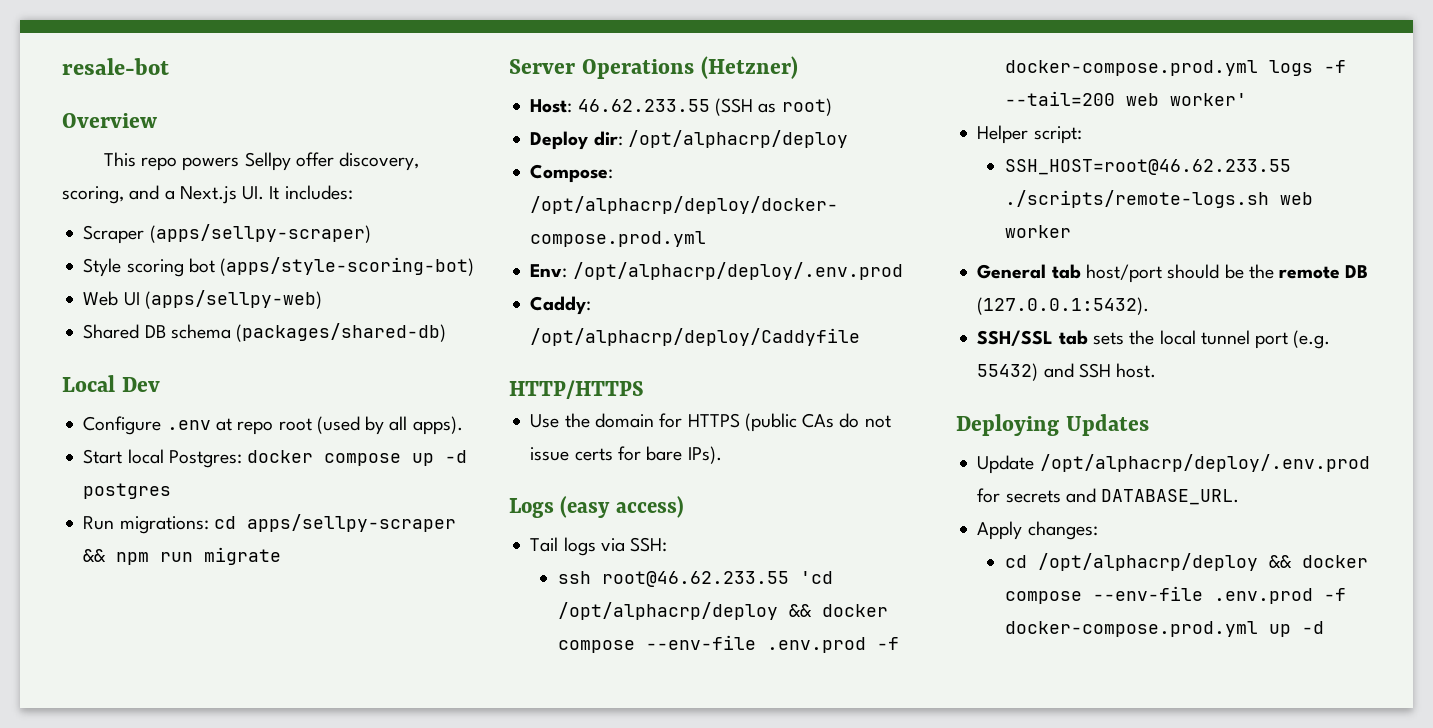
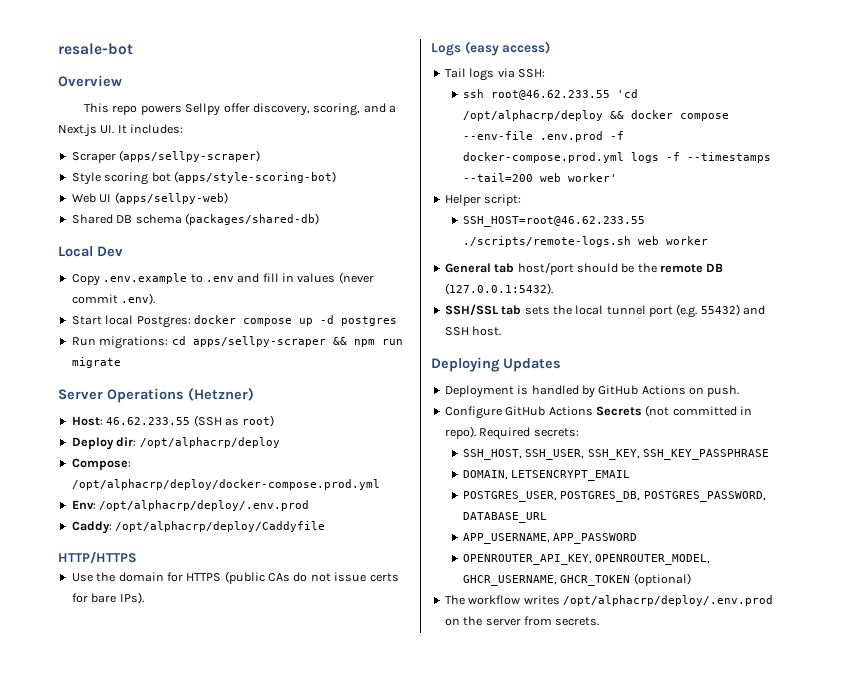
- Configure .env at repo root (used by all apps).
+ Copy .env.example to .env and fill in values (never commit .env).
- ssh root@46.62.233.55 'cd /opt/alphacrp/deploy && docker compose --env-file .env.prod -f docker-compose.prod.yml logs -f --tail=200 web worker'
+ ssh root@46.62.233.55 'cd /opt/alphacrp/deploy && docker compose --env-file .env.prod -f docker-compose.prod.yml logs -f --timestamps --tail=200 web worker'
- Update /opt/alphacrp/deploy/.env.prod for secrets and DATABASE_URL.
- Apply changes:
- cd /opt/alphacrp/deploy && docker compose --env-file .env.prod -f docker-compose.prod.yml up -d
+ Deployment is handled by GitHub Actions on push.
+ Configure GitHub Actions Secrets (not committed in repo). Required secrets:
+ SSH_HOST, SSH_USER, SSH_KEY, SSH_KEY_PASSPHRASE
+ DOMAIN, LETSENCRYPT_EMAIL
+ POSTGRES_USER, POSTGRES_DB, POSTGRES_PASSWORD, DATABASE_URL
+ APP_USERNAME, APP_PASSWORD
+ OPENROUTER_API_KEY, OPENROUTER_MODEL, GHCR_USERNAME, GHCR_TOKEN (optional)
+ The workflow writes /opt/alphacrp/deploy/.env.prod on the server from secrets.

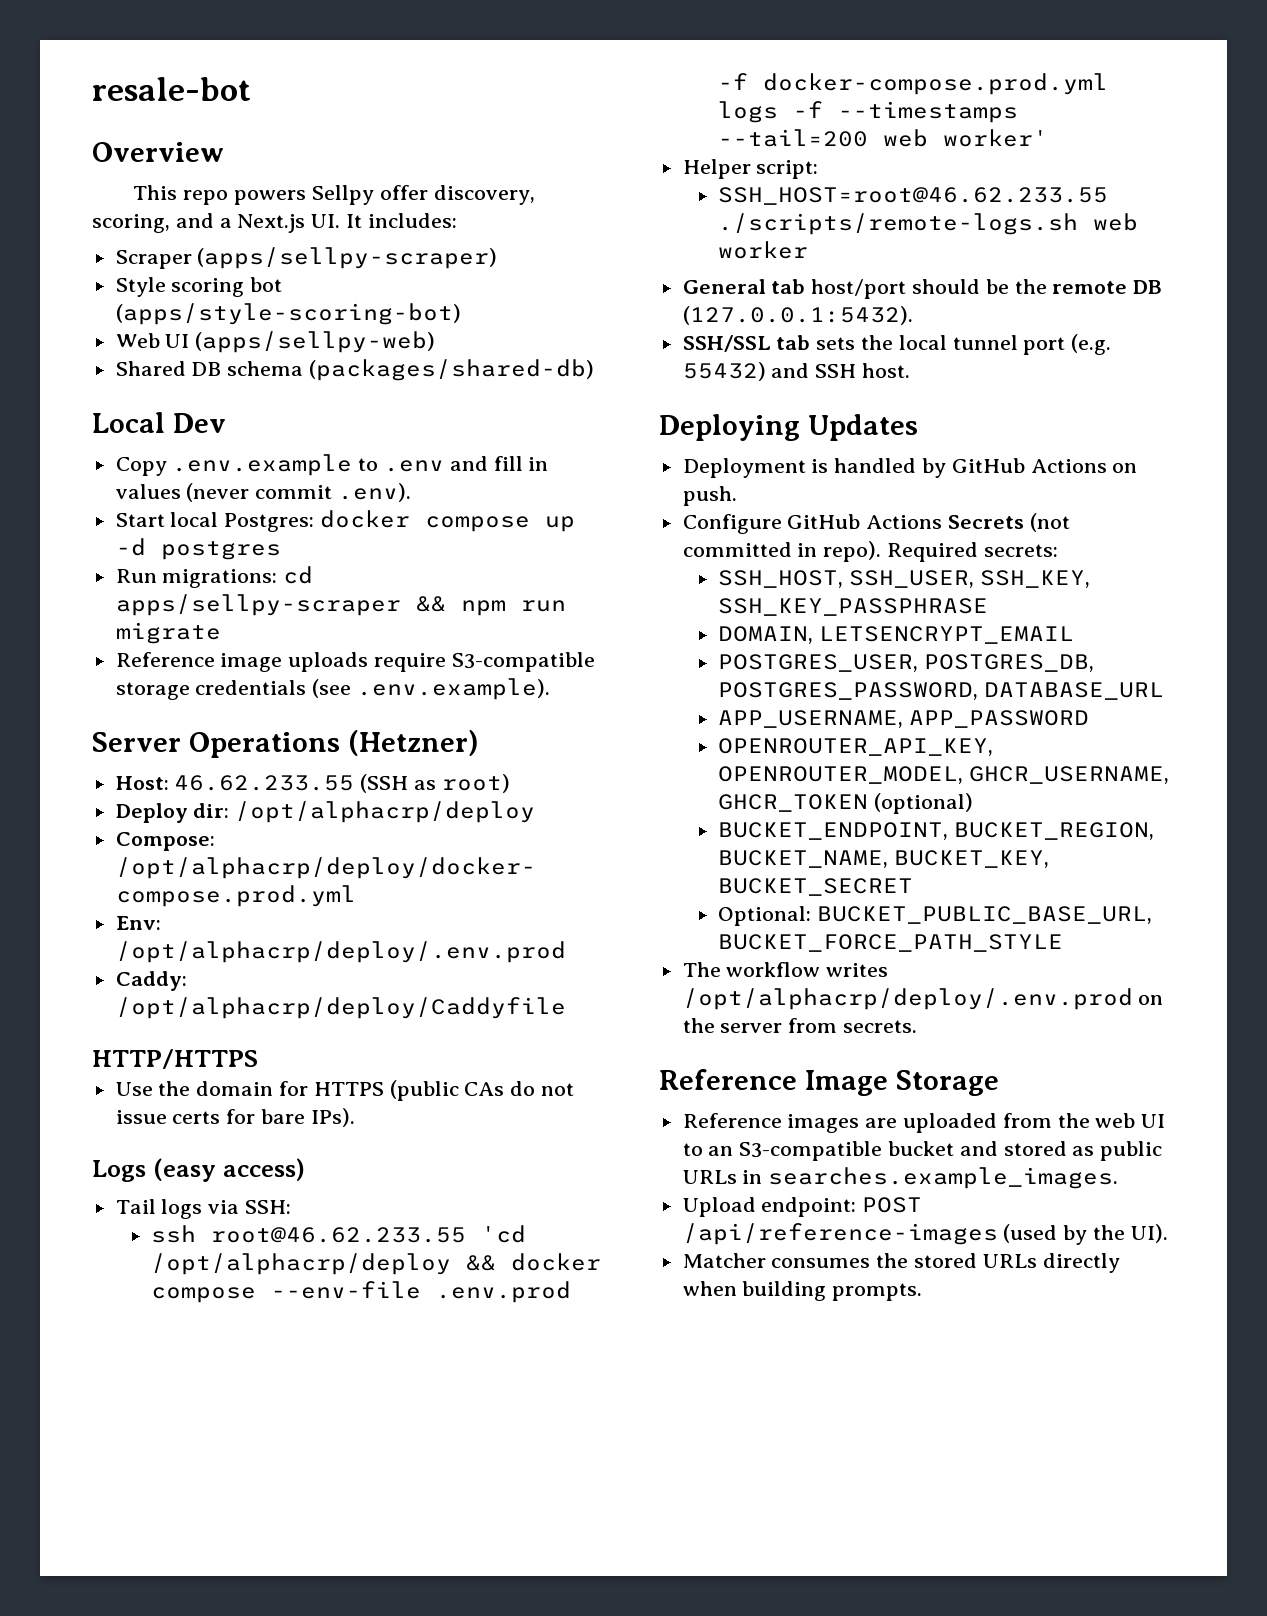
+ Reference image uploads require S3-compatible storage credentials (see .env.example).
+ BUCKET_ENDPOINT, BUCKET_REGION, BUCKET_NAME, BUCKET_KEY, BUCKET_SECRET
+ Optional: BUCKET_PUBLIC_BASE_URL, BUCKET_FORCE_PATH_STYLE
+ Reference Image Storage
+ Reference images are uploaded from the web UI to an S3-compatible bucket and stored as public URLs in searches.example_images.
+ Upload endpoint: POST /api/reference-images (used by the UI).
+ Matcher consumes the stored URLs directly when building prompts.

